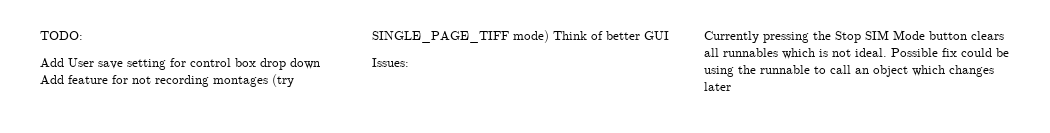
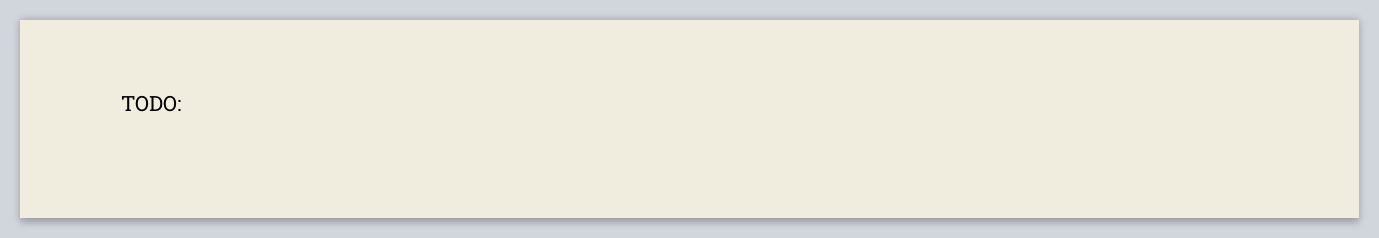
- Add User save setting for control box drop down Add feature for not recording montages (try SINGLE_PAGE_TIFF mode) Think of better GUI
- Issues:
- Currently pressing the Stop SIM Mode button clears all runnables which is not ideal. Possible fix could be using the runnable to call an object which changes later

